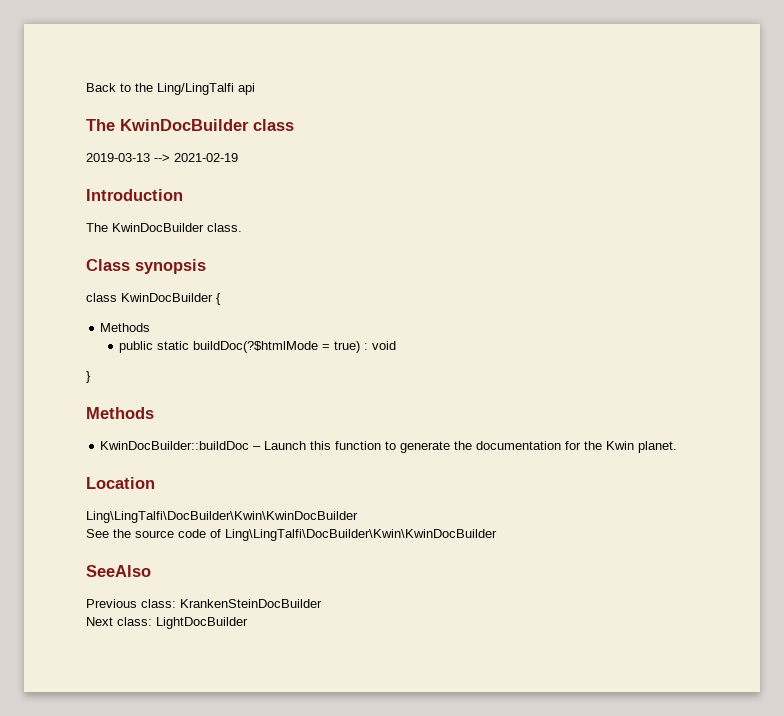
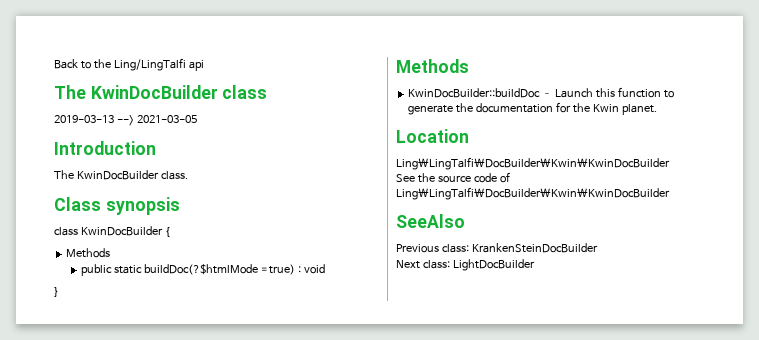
- 2019-03-13 --> 2021-02-19
+ 2019-03-13 --> 2021-03-05

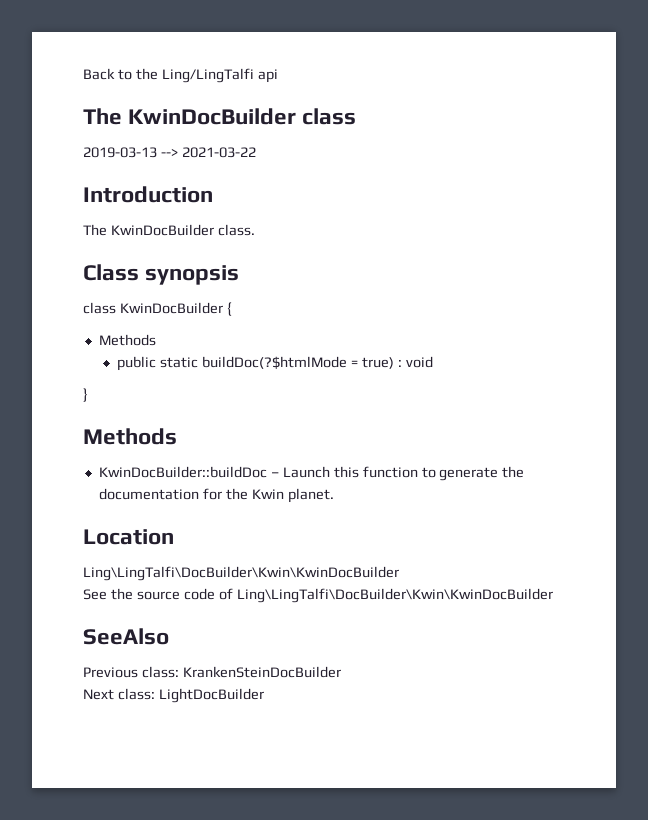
- 2019-03-13 --> 2021-03-05
+ 2019-03-13 --> 2021-03-22

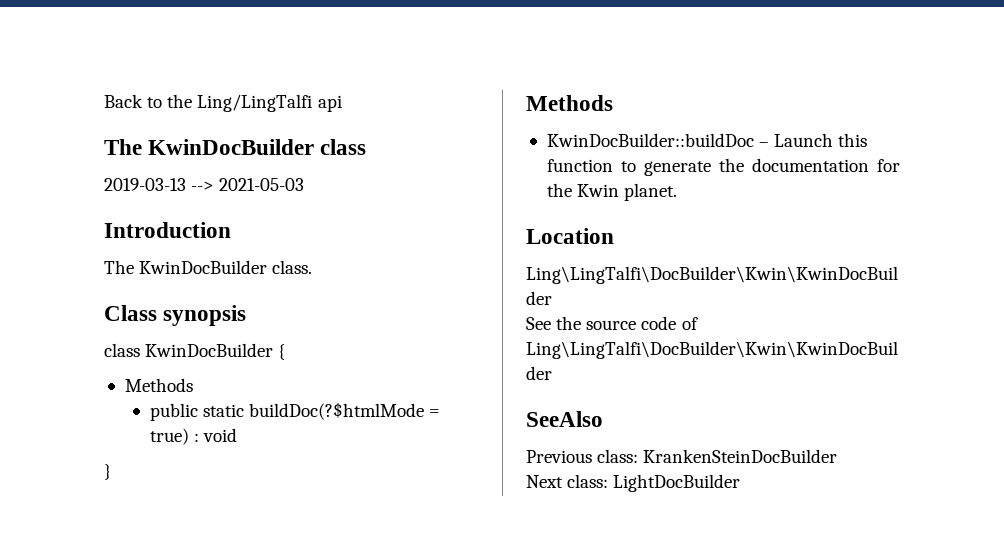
- 2019-03-13 --> 2021-03-22
+ 2019-03-13 --> 2021-05-03

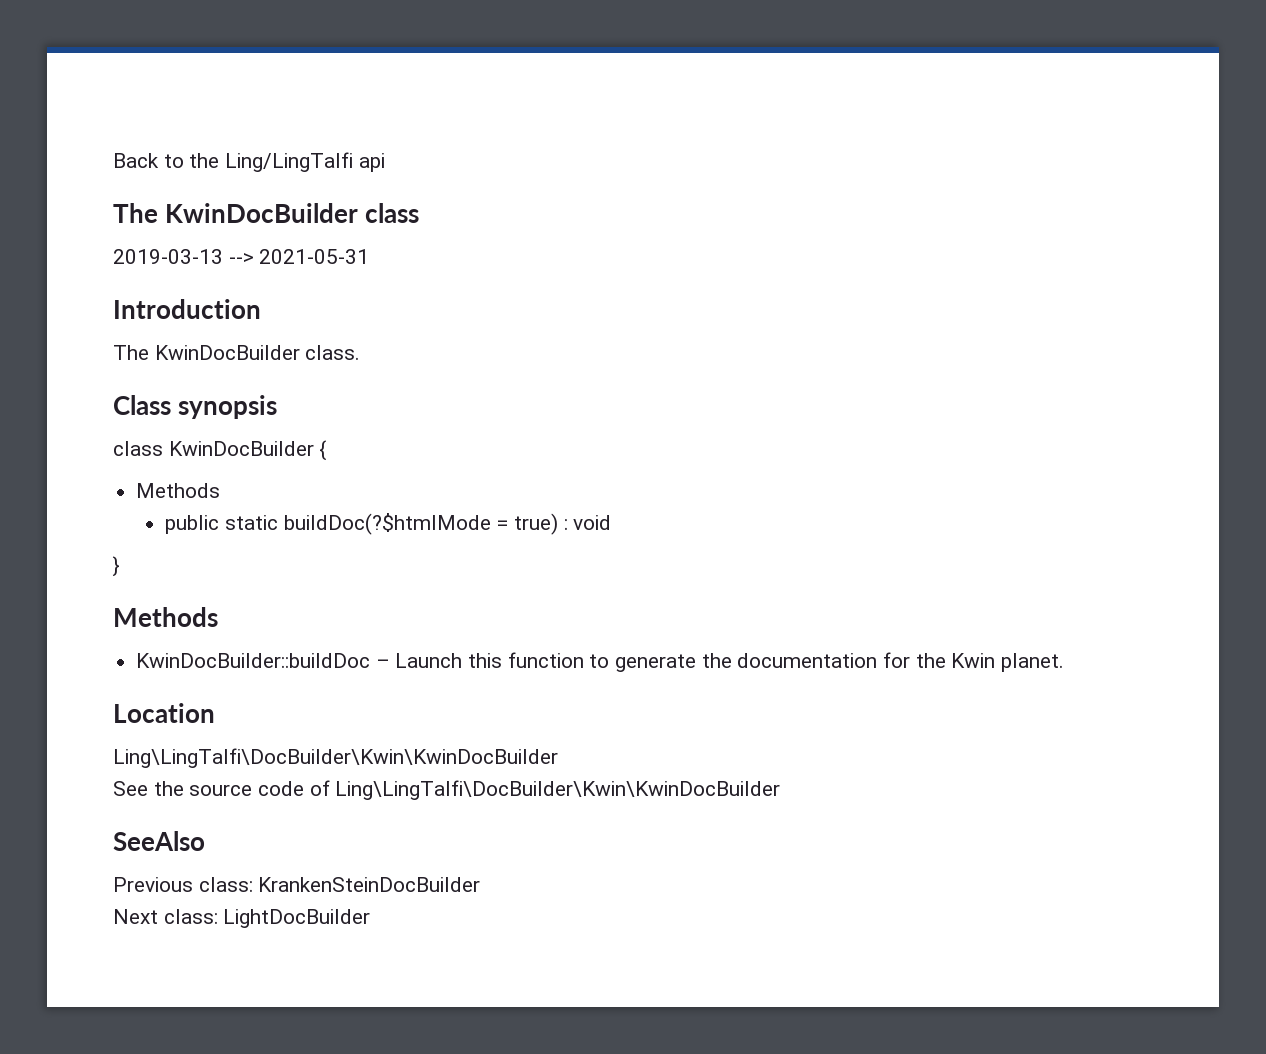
- 2019-03-13 --> 2021-05-03
+ 2019-03-13 --> 2021-05-31

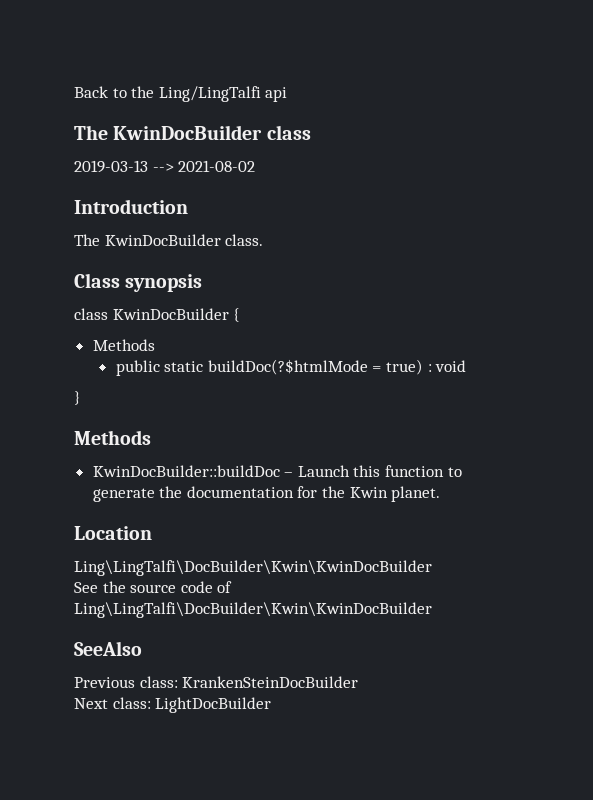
- 2019-03-13 --> 2021-05-31
+ 2019-03-13 --> 2021-08-02

